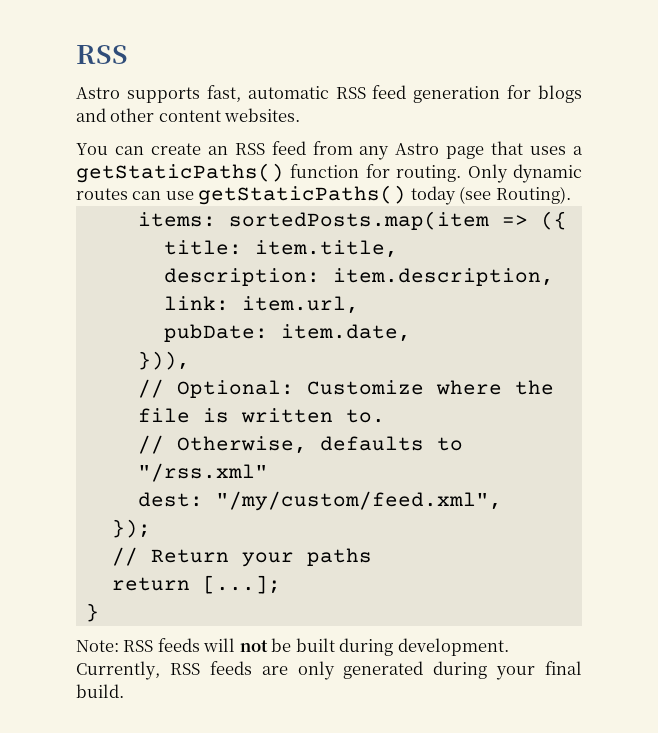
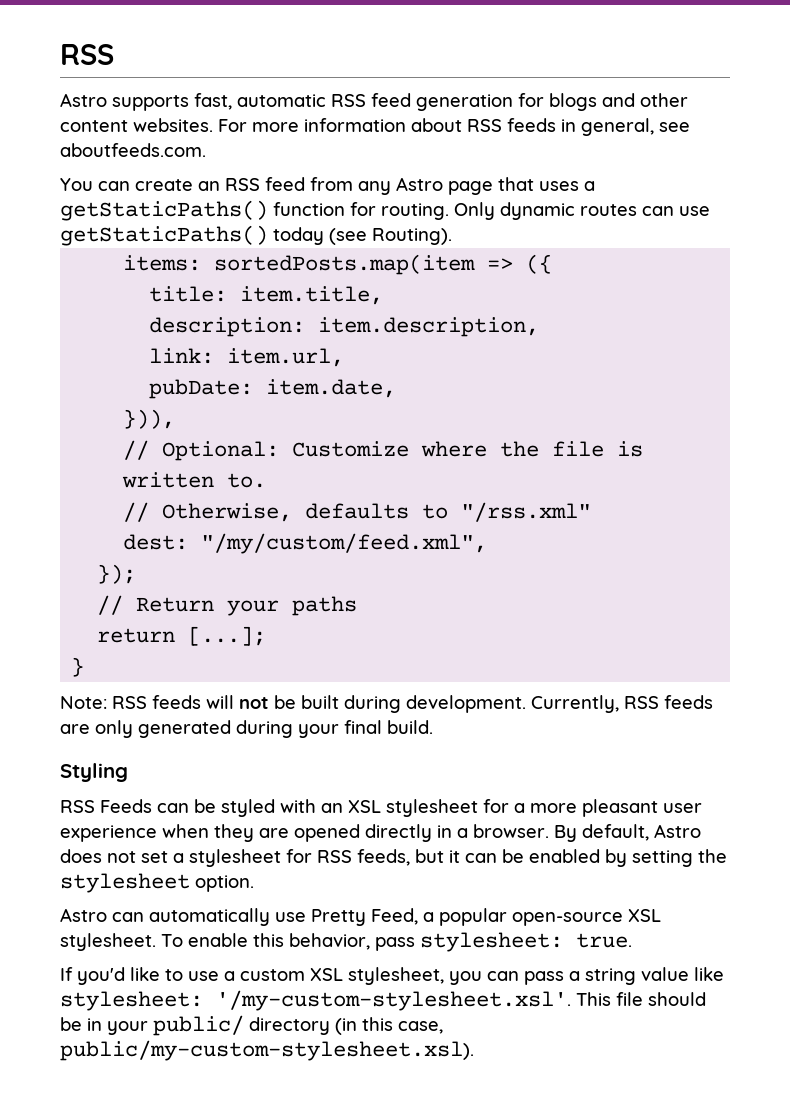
+ For more information about RSS feeds in general, see aboutfeeds.com.
+ Styling
+ RSS Feeds can be styled with an XSL stylesheet for a more pleasant user experience when they are opened directly in a browser. By default, Astro does not set a stylesheet for RSS feeds, but it can be enabled by setting the stylesheet option.
+ Astro can automatically use Pretty Feed, a popular open-source XSL stylesheet. To enable this behavior, pass stylesheet: true.
+ If you'd like to use a custom XSL stylesheet, you can pass a string value like stylesheet: '/my-custom-stylesheet.xsl'. This file should be in your public/ directory (in this case, public/my-custom-stylesheet.xsl).

